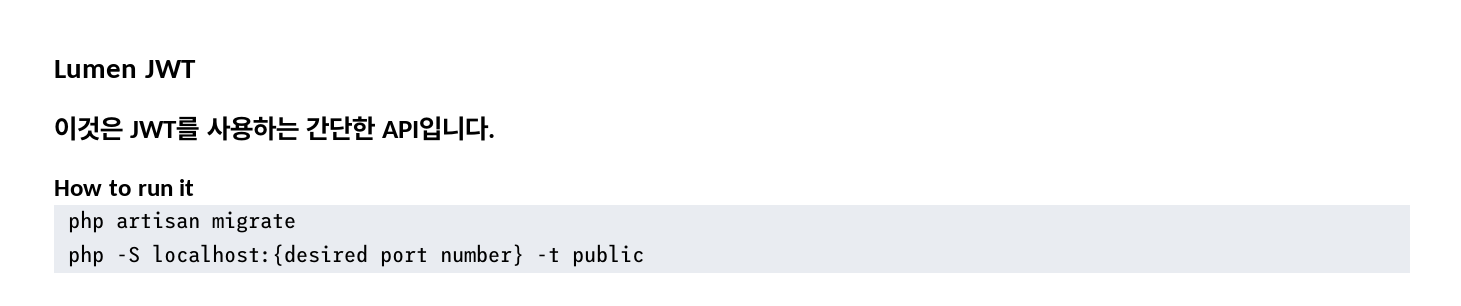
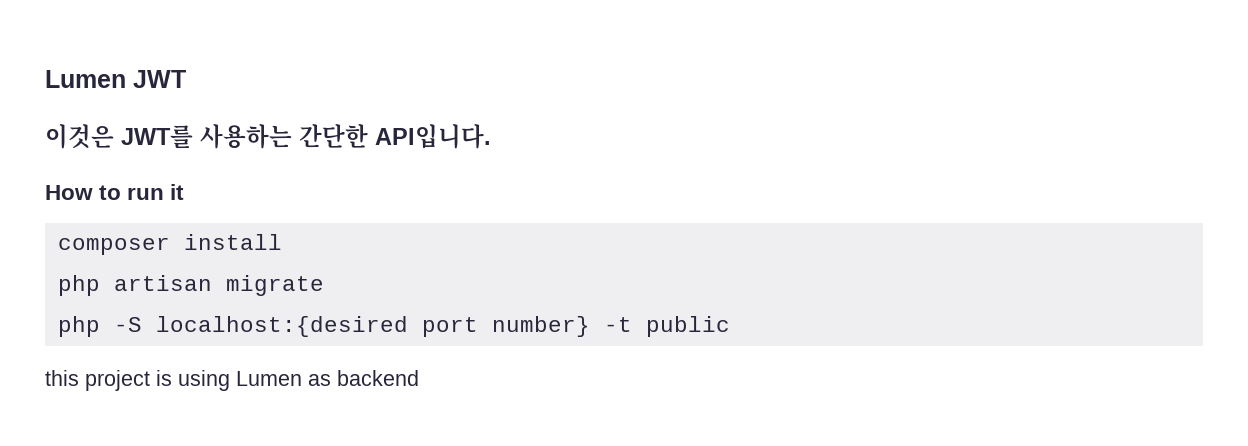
+ composer install
+ this project is using Lumen as backend

